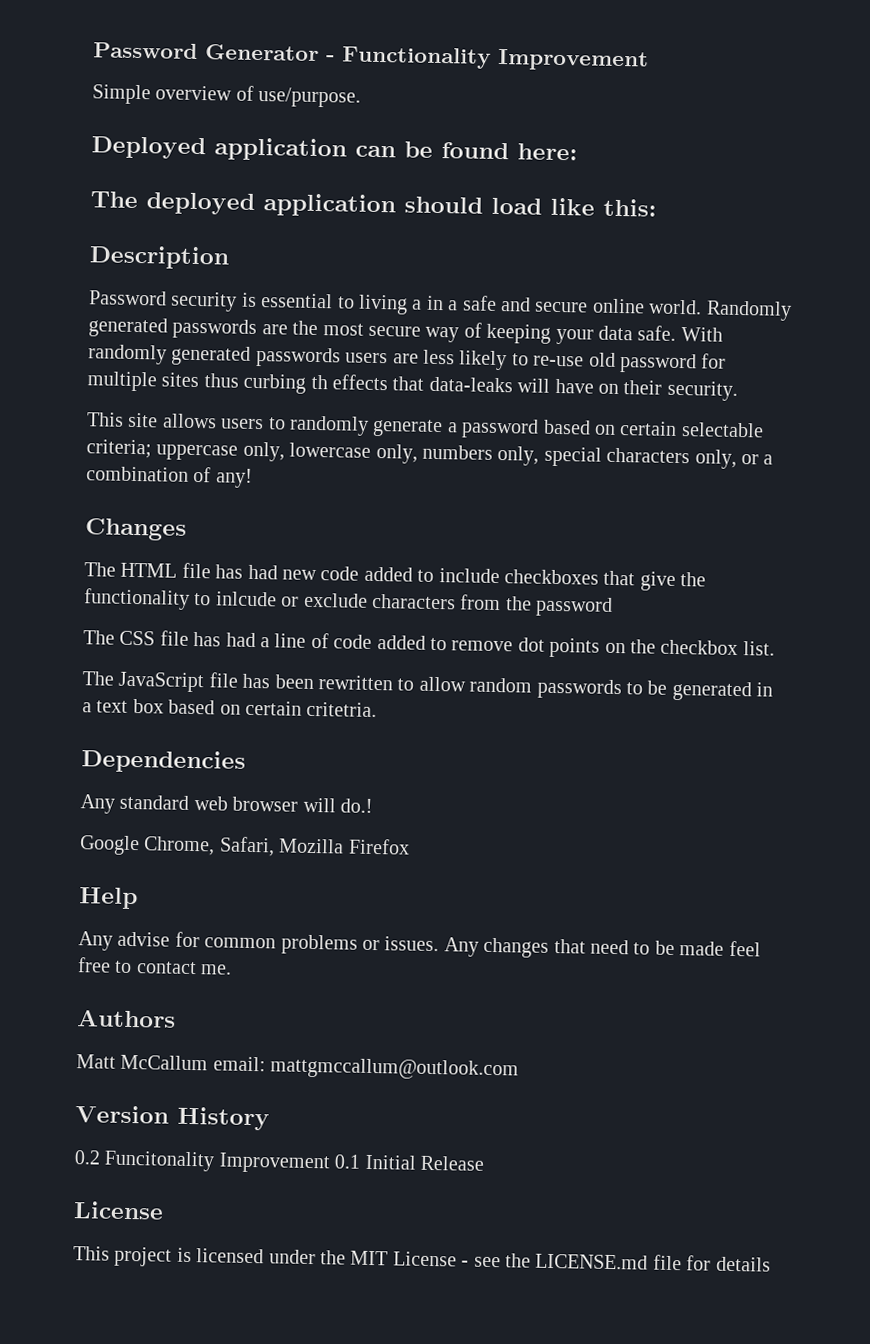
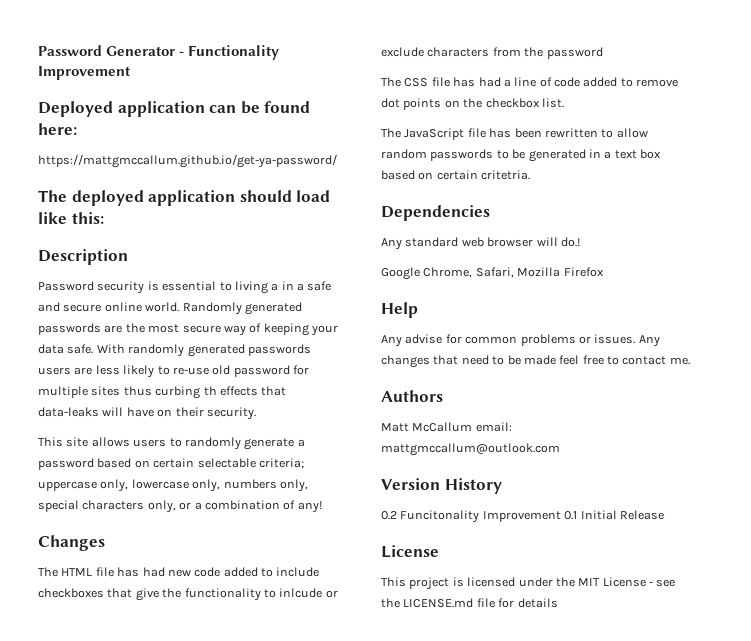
- Simple overview of use/purpose.
+ https://mattgmccallum.github.io/get-ya-password/

